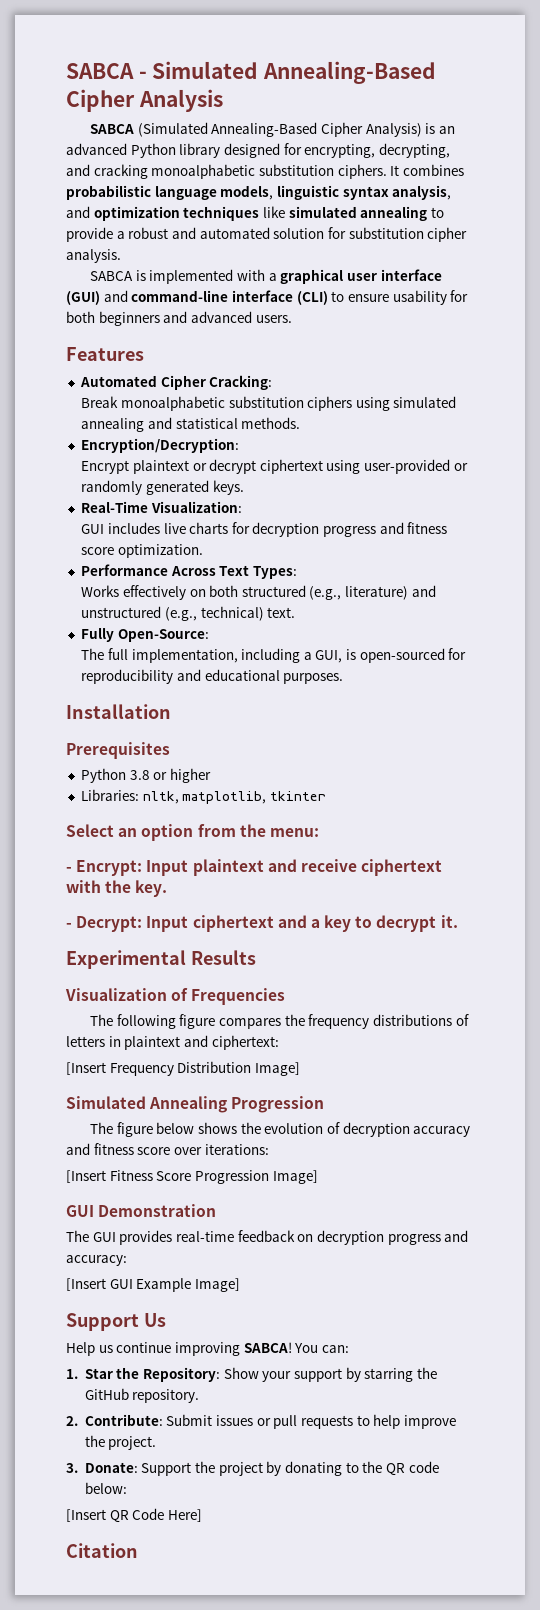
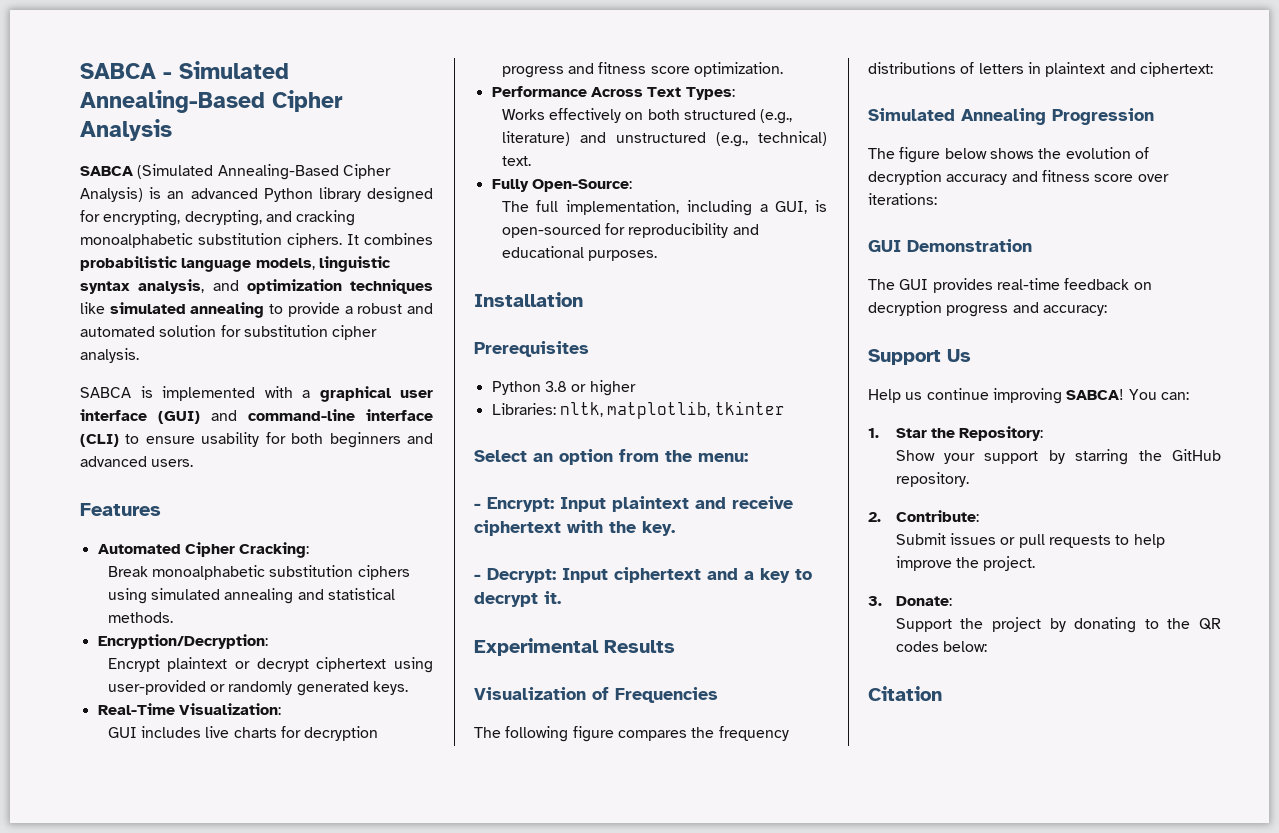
- [Insert Frequency Distribution Image]
- [Insert Fitness Score Progression Image]
- [Insert GUI Example Image]
- 1. Star the Repository: Show your support by starring the GitHub repository.
+ 1. Star the Repository:
+ Show your support by starring the GitHub repository.
- 2. Contribute: Submit issues or pull requests to help improve the project.
+ 2. Contribute:
+ Submit issues or pull requests to help improve the project.
- 3. Donate: Support the project by donating to the QR code below:
+ 3. Donate:
+ Support the project by donating to the QR codes below:
- [Insert QR Code Here]

